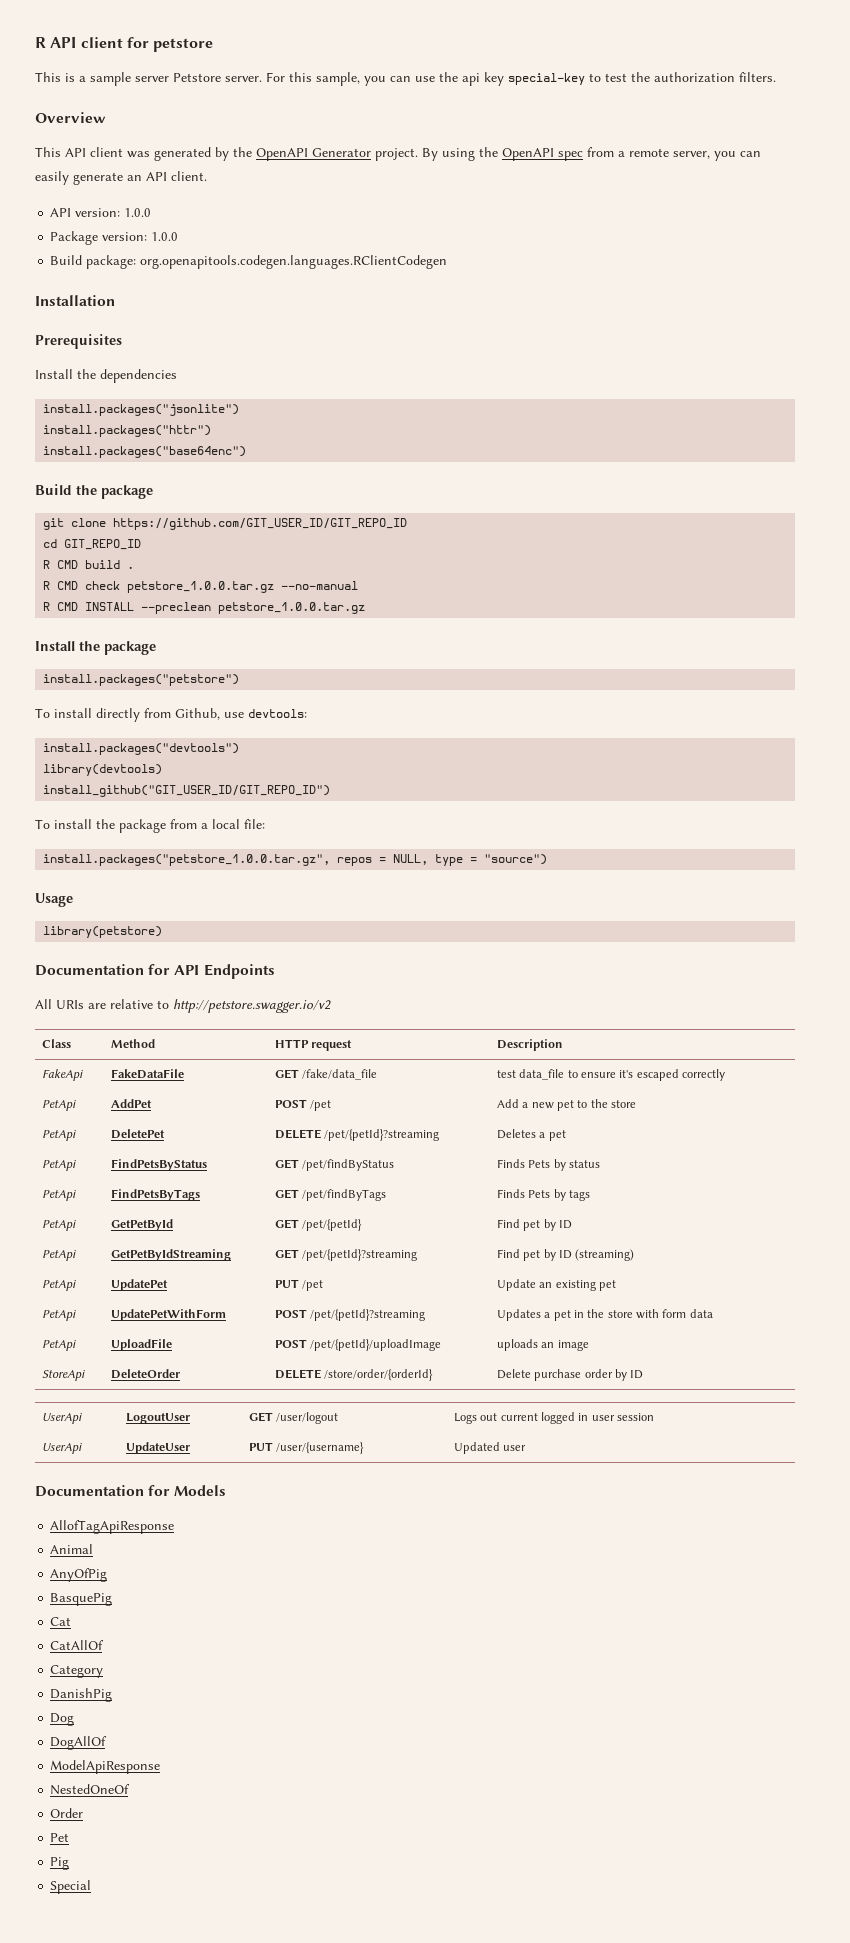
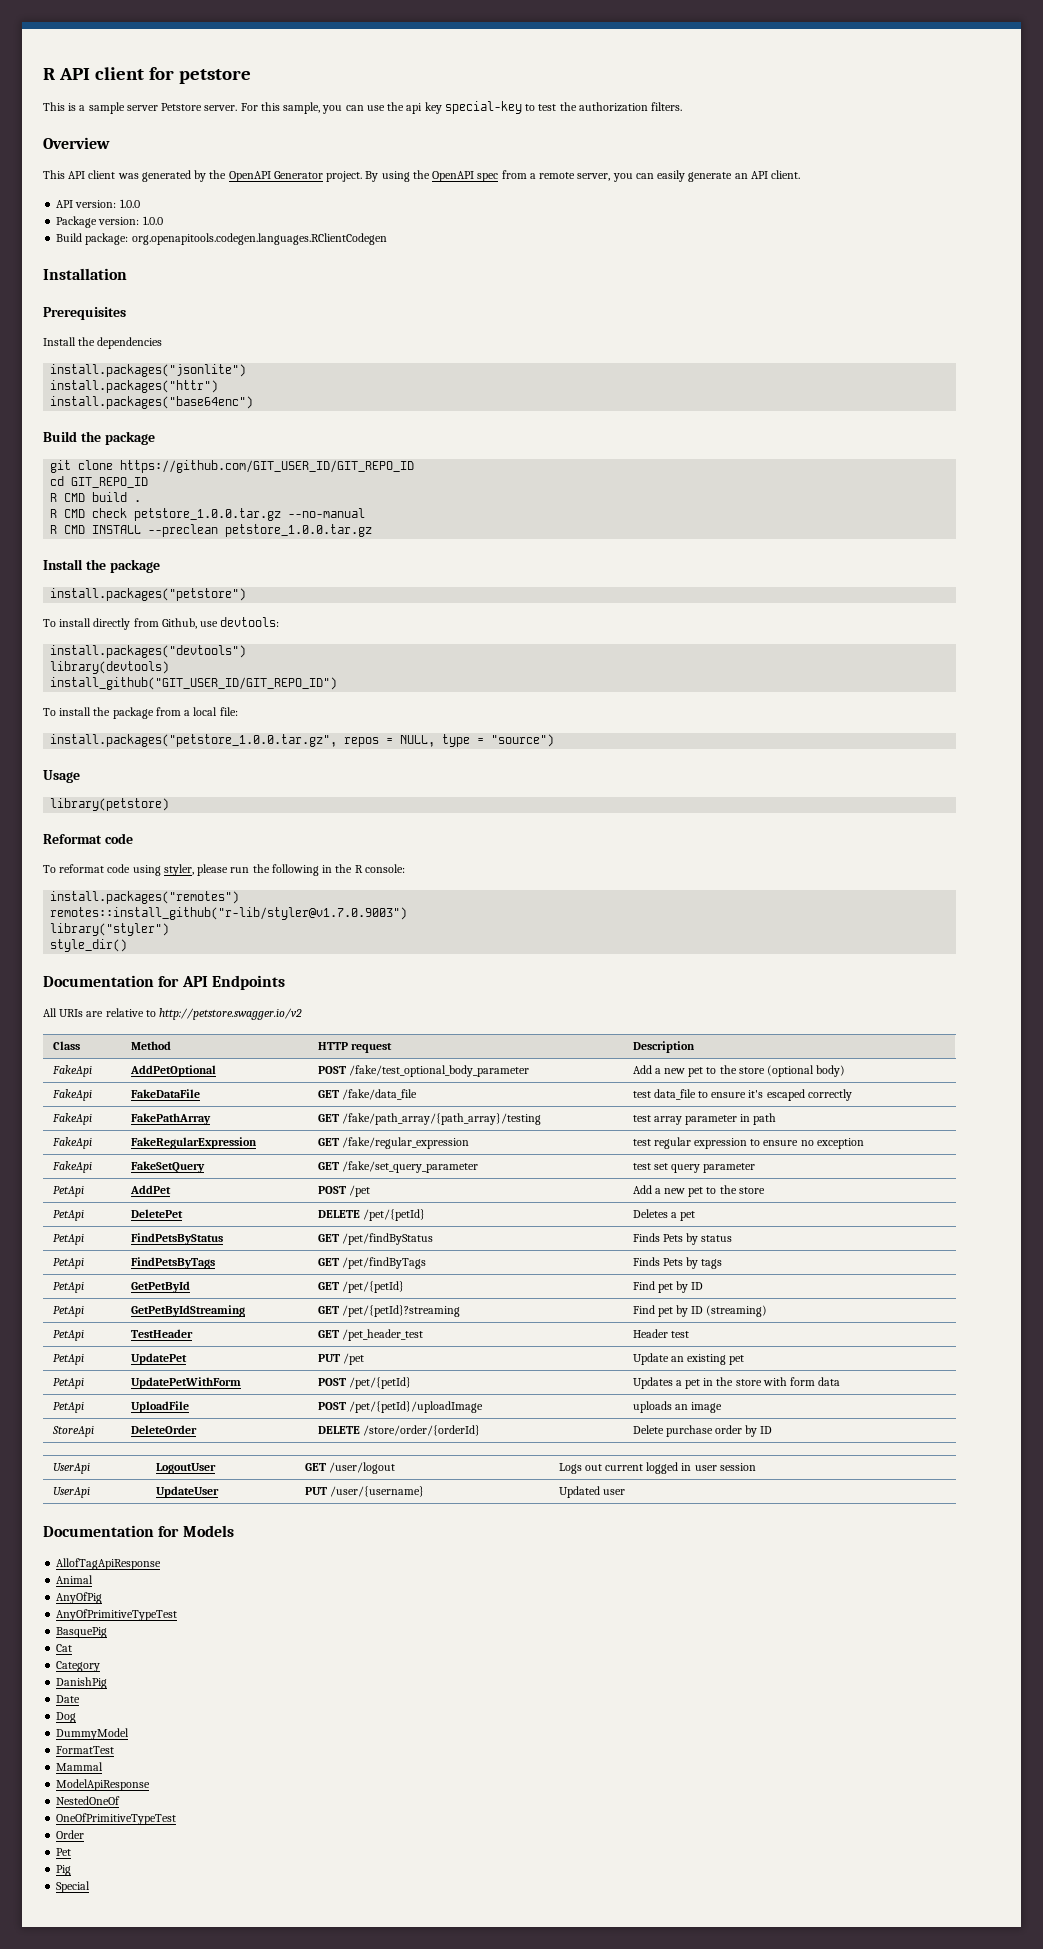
+ Reformat code
+ To reformat code using styler, please run the following in the R console:
+ install.packages("remotes")
+ remotes::install_github("r-lib/styler@v1.7.0.9003")
+ library("styler")
+ style_dir()
+ FakeApi | AddPetOptional | POST /fake/test_optional_body_parameter | Add a new pet to the store (optional body)
+ FakeApi | FakePathArray | GET /fake/path_array/{path_array}/testing | test array parameter in path
+ FakeApi | FakeRegularExpression | GET /fake/regular_expression | test regular expression to ensure no exception
+ FakeApi | FakeSetQuery | GET /fake/set_query_parameter | test set query parameter
- PetApi | DeletePet | DELETE /pet/{petId}?streaming | Deletes a pet
+ PetApi | DeletePet | DELETE /pet/{petId} | Deletes a pet
+ PetApi | TestHeader | GET /pet_header_test | Header test
- PetApi | UpdatePetWithForm | POST /pet/{petId}?streaming | Updates a pet in the store with form data
+ PetApi | UpdatePetWithForm | POST /pet/{petId} | Updates a pet in the store with form data
+ AnyOfPrimitiveTypeTest
- CatAllOf
+ Date
- DogAllOf
+ DummyModel
+ FormatTest
+ Mammal
+ OneOfPrimitiveTypeTest

